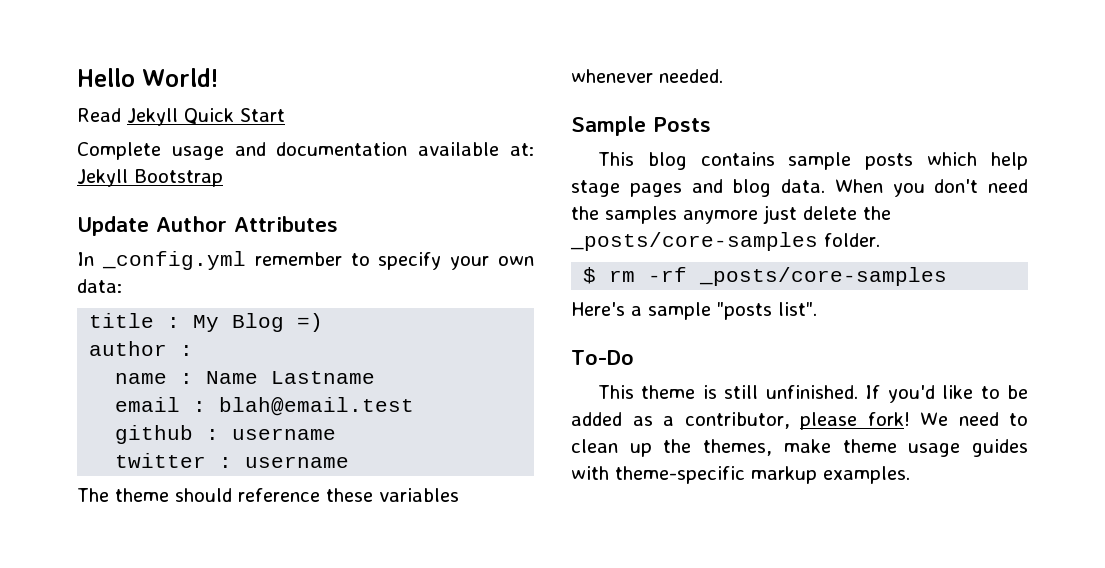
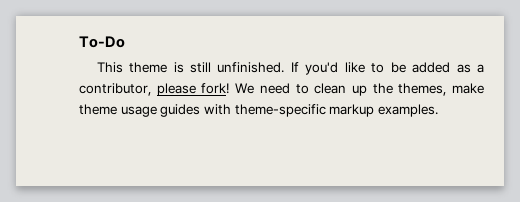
- Hello World!
- Read Jekyll Quick Start
- Complete usage and documentation available at: Jekyll Bootstrap
- Update Author Attributes
- In _config.yml remember to specify your own data:
- title : My Blog =)
- author :
- name : Name Lastname
- email : blah@email.test
- github : username
- twitter : username
- The theme should reference these variables whenever needed.
- Sample Posts
- This blog contains sample posts which help stage pages and blog data. When you don't need the samples anymore just delete the _posts/core-samples folder.
- $ rm -rf _posts/core-samples
- Here's a sample "posts list".

